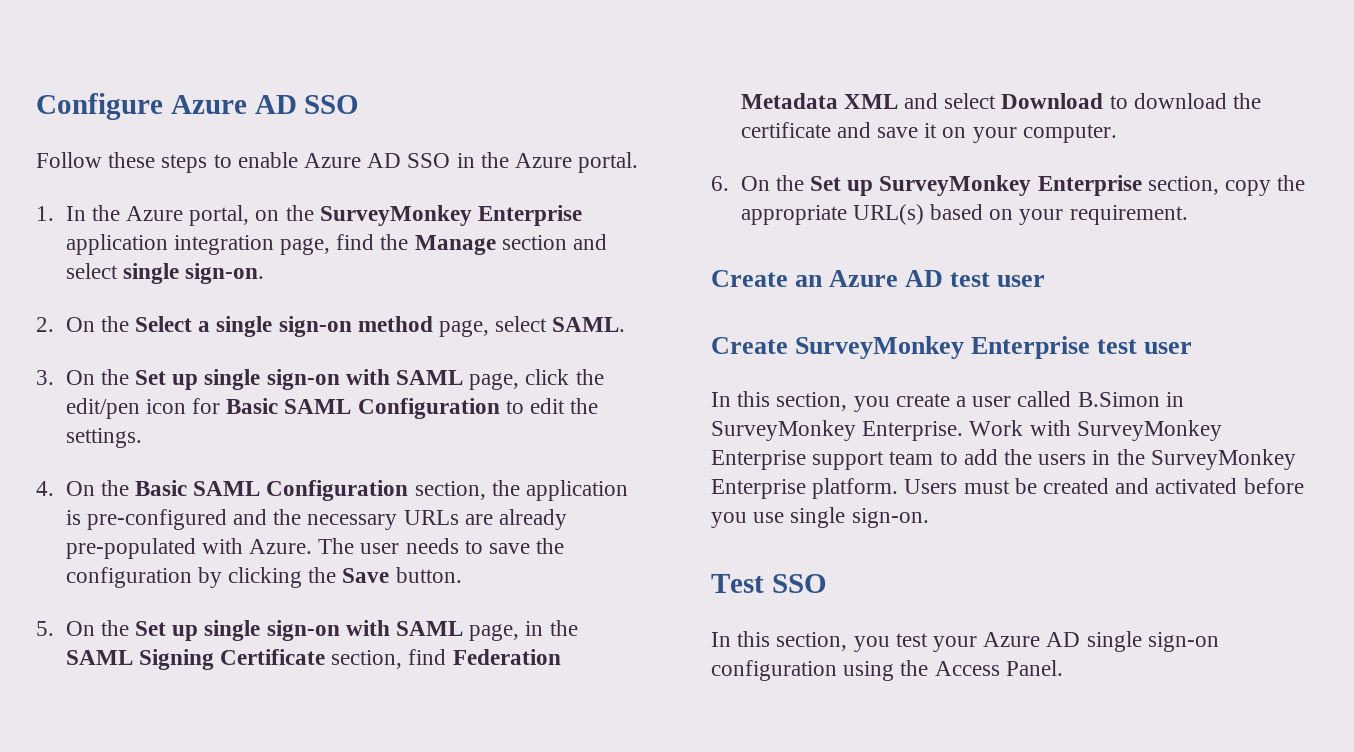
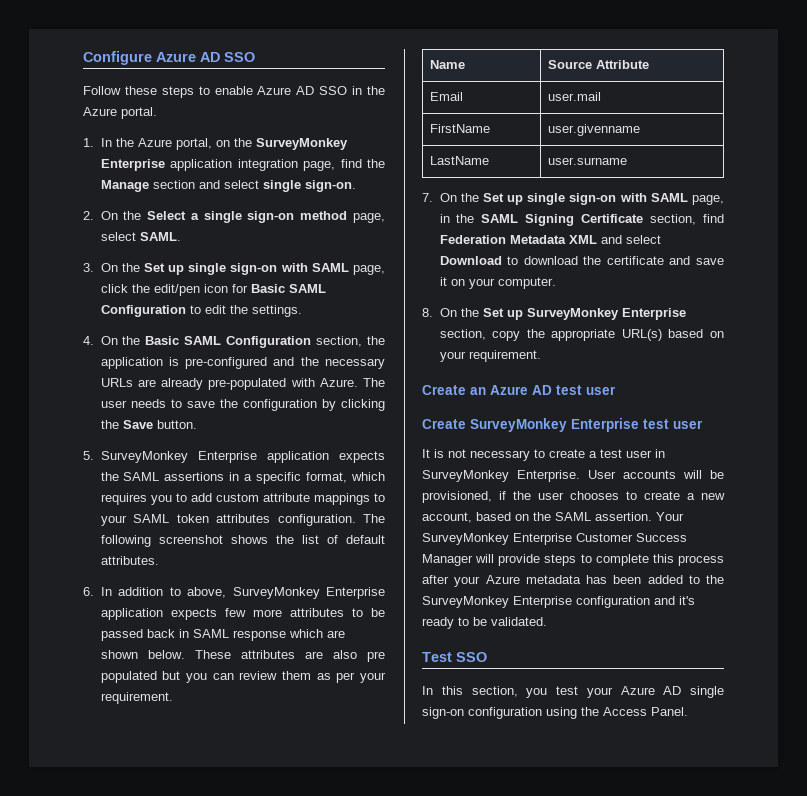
- 5. On the Set up single sign-on with SAML page, in the SAML Signing Certificate section, find Federation Metadata XML and select Download to download the certificate and save it on your computer.
+ 5. SurveyMonkey Enterprise application expects the SAML assertions in a specific format, which requires you to add custom attribute mappings to your SAML token attributes configuration. The following screenshot shows the list of default attributes.
+ 6. In addition to above, SurveyMonkey Enterprise application expects few more attributes to be passed back in SAML response which are shown below. These attributes are also pre populated but you can review them as per your requirement.
+ Name | Source Attribute
+ Email | user.mail
+ FirstName | user.givenname
+ LastName | user.surname
+ 7. On the Set up single sign-on with SAML page, in the SAML Signing Certificate section, find Federation Metadata XML and select Download to download the certificate and save it on your computer.
- 6. On the Set up SurveyMonkey Enterprise section, copy the appropriate URL(s) based on your requirement.
+ 8. On the Set up SurveyMonkey Enterprise section, copy the appropriate URL(s) based on your requirement.
- In this section, you create a user called B.Simon in SurveyMonkey Enterprise. Work with SurveyMonkey Enterprise support team to add the users in the SurveyMonkey Enterprise platform. Users must be created and activated before you use single sign-on.
+ It is not necessary to create a test user in SurveyMonkey Enterprise. User accounts will be provisioned, if the user chooses to create a new account, based on the SAML assertion. Your SurveyMonkey Enterprise Customer Success Manager will provide steps to complete this process after your Azure metadata has been added to the SurveyMonkey Enterprise configuration and it's ready to be validated.

